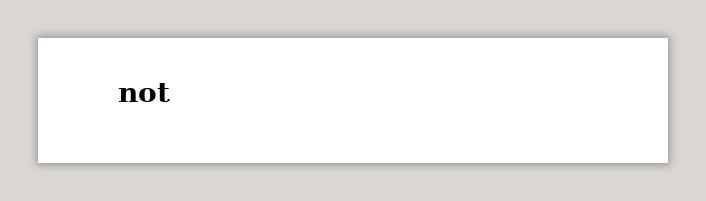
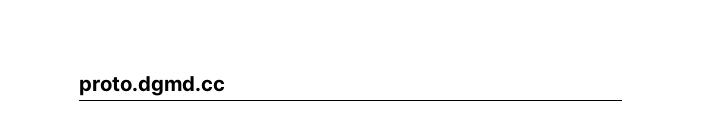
- not
+ proto.dgmd.cc

